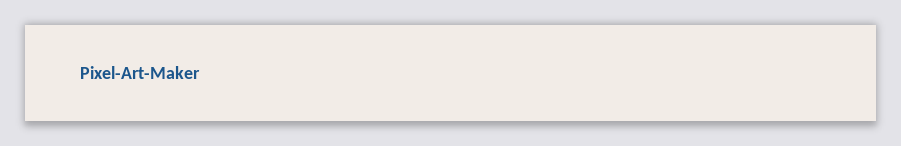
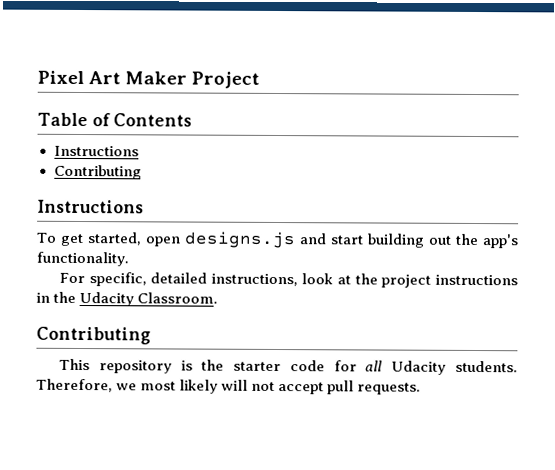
- Pixel-Art-Maker
+ Pixel Art Maker Project
+ Table of Contents
+ Instructions
+ Contributing
+ Instructions
+ To get started, open designs.js and start building out the app's functionality.
+ For specific, detailed instructions, look at the project instructions in the Udacity Classroom.
+ Contributing
+ This repository is the starter code for all Udacity students. Therefore, we most likely will not accept pull requests.

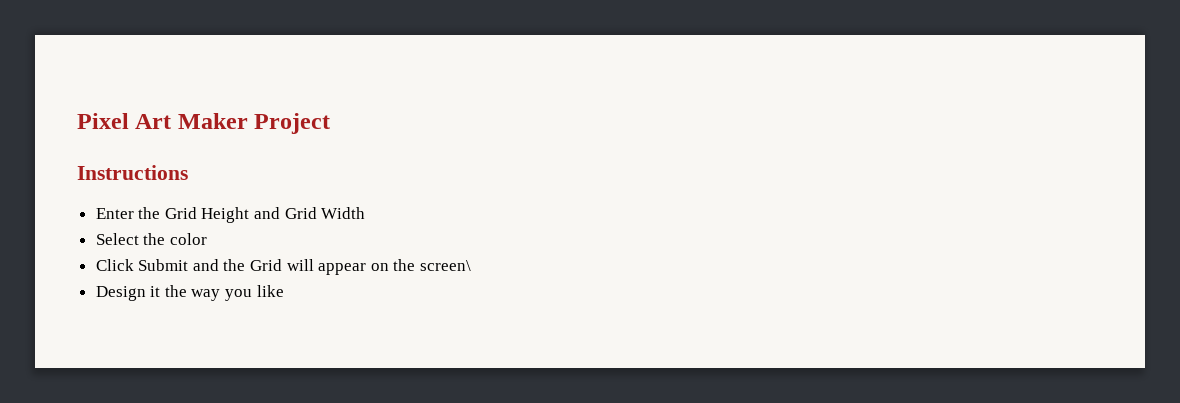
- Table of Contents
  Instructions
- Contributing
- Instructions
- To get started, open designs.js and start building out the app's functionality.
- For specific, detailed instructions, look at the project instructions in the Udacity Classroom.
- Contributing
- This repository is the starter code for all Udacity students. Therefore, we most likely will not accept pull requests.
+ Enter the Grid Height and Grid Width
+ Select the color
+ Click Submit and the Grid will appear on the screen\
+ Design it the way you like

